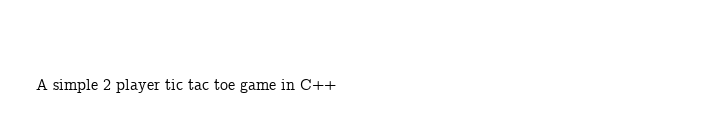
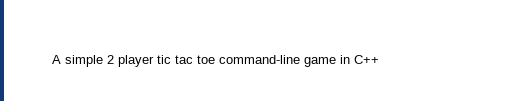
- A simple 2 player tic tac toe game in C++
+ A simple 2 player tic tac toe command-line game in C++

